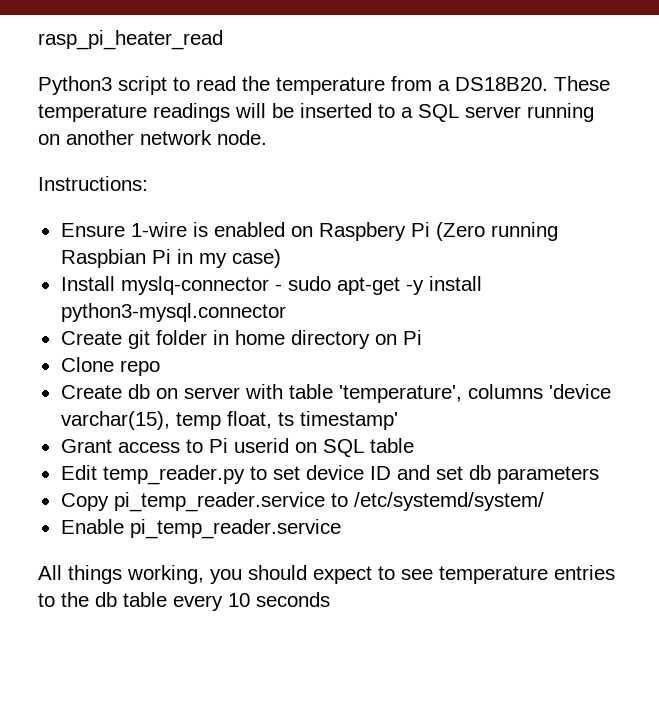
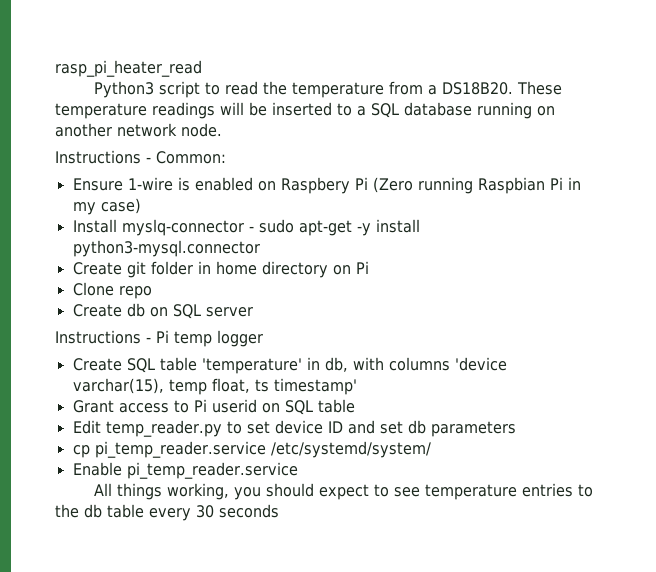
- These temperature readings will be inserted to a SQL server running on another network node.
+ These temperature readings will be inserted to a SQL database running on another network node.
- Instructions:
+ Instructions - Common:
- Create db on server with table 'temperature', columns 'device varchar(15), temp float, ts timestamp'
+ Create db on SQL server
+ Instructions - Pi temp logger
+ Create SQL table 'temperature' in db, with columns 'device varchar(15), temp float, ts timestamp'
- Copy pi_temp_reader.service to /etc/systemd/system/
+ cp pi_temp_reader.service /etc/systemd/system/
- All things working, you should expect to see temperature entries to the db table every 10 seconds
+ All things working, you should expect to see temperature entries to the db table every 30 seconds

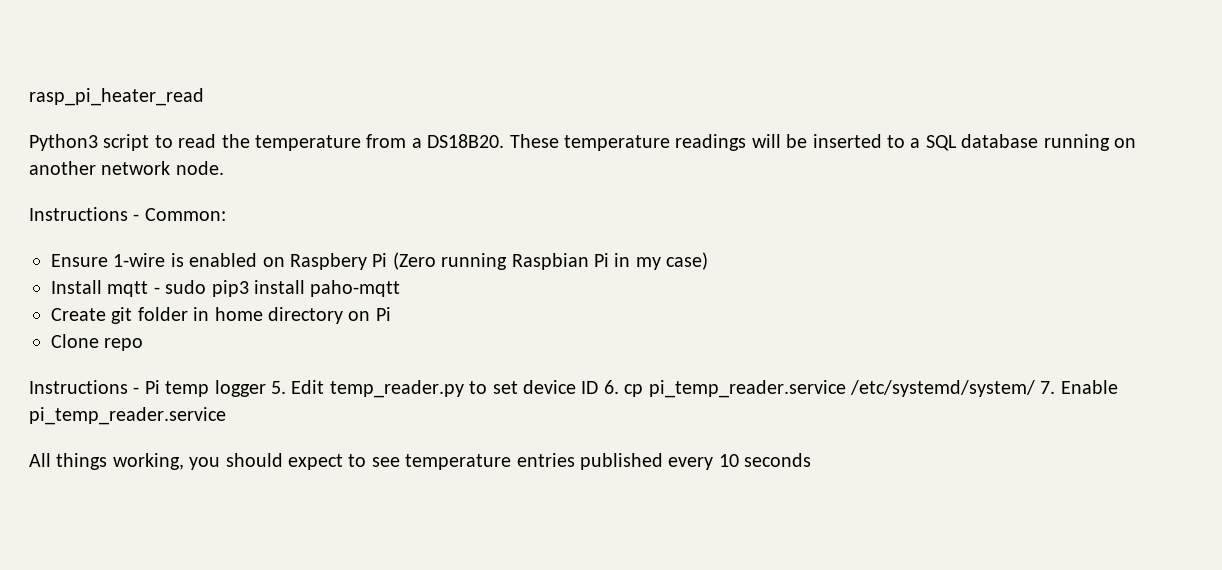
- Install myslq-connector - sudo apt-get -y install python3-mysql.connector
+ Install mqtt - sudo pip3 install paho-mqtt
- Create db on SQL server
- Instructions - Pi temp logger
- Create SQL table 'temperature' in db, with columns 'device varchar(15), temp float, ts timestamp'
- Grant access to Pi userid on SQL table
- Edit temp_reader.py to set device ID and set db parameters
- cp pi_temp_reader.service /etc/systemd/system/
- Enable pi_temp_reader.service
+ Instructions - Pi temp logger 5. Edit temp_reader.py to set device ID 6. cp pi_temp_reader.service /etc/systemd/system/ 7. Enable pi_temp_reader.service
- All things working, you should expect to see temperature entries to the db table every 30 seconds
+ All things working, you should expect to see temperature entries published every 10 seconds

